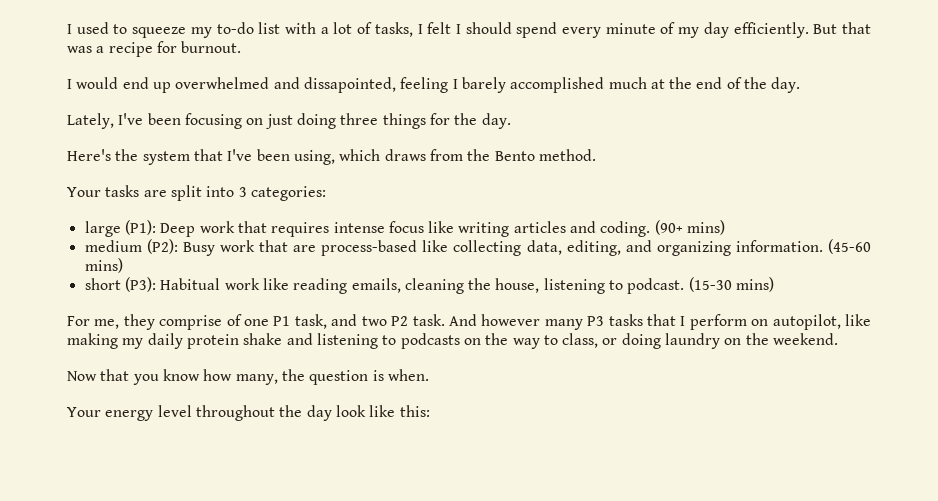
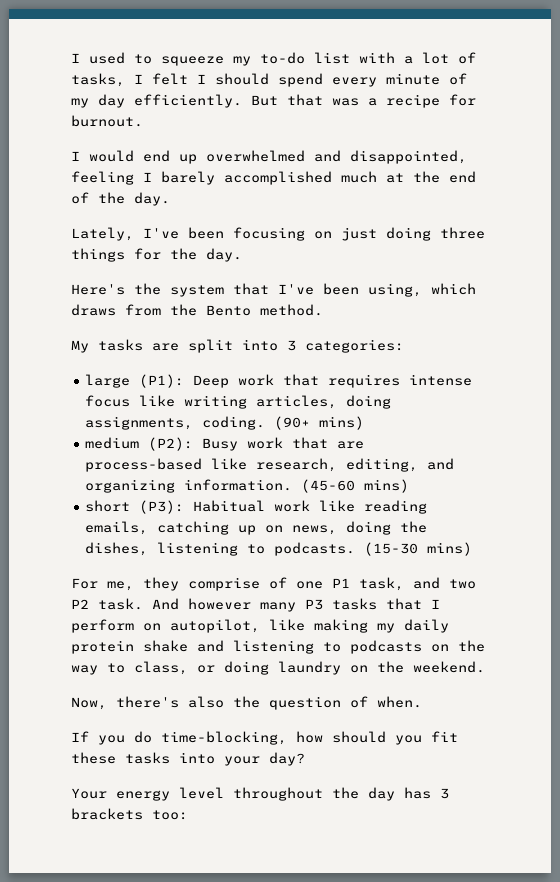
- I would end up overwhelmed and dissapointed, feeling I barely accomplished much at the end of the day.
+ I would end up overwhelmed and disappointed, feeling I barely accomplished much at the end of the day.
- Your tasks are split into 3 categories:
+ My tasks are split into 3 categories:
- large (P1): Deep work that requires intense focus like writing articles and coding.
+ large (P1): Deep work that requires intense focus like writing articles, doing assignments, coding.
- medium (P2): Busy work that are process-based like collecting data, editing, and organizing information.
+ medium (P2): Busy work that are process-based like research, editing, and organizing information.
- short (P3): Habitual work like reading emails, cleaning the house, listening to podcast.
+ short (P3): Habitual work like reading emails, catching up on news, doing the dishes, listening to podcasts.
- Now that you know how many, the question is when.
+ Now, there's also the question of when.
+ If you do time-blocking, how should you fit these tasks into your day?
- Your energy level throughout the day look like this:
+ Your energy level throughout the day has 3 brackets too:

